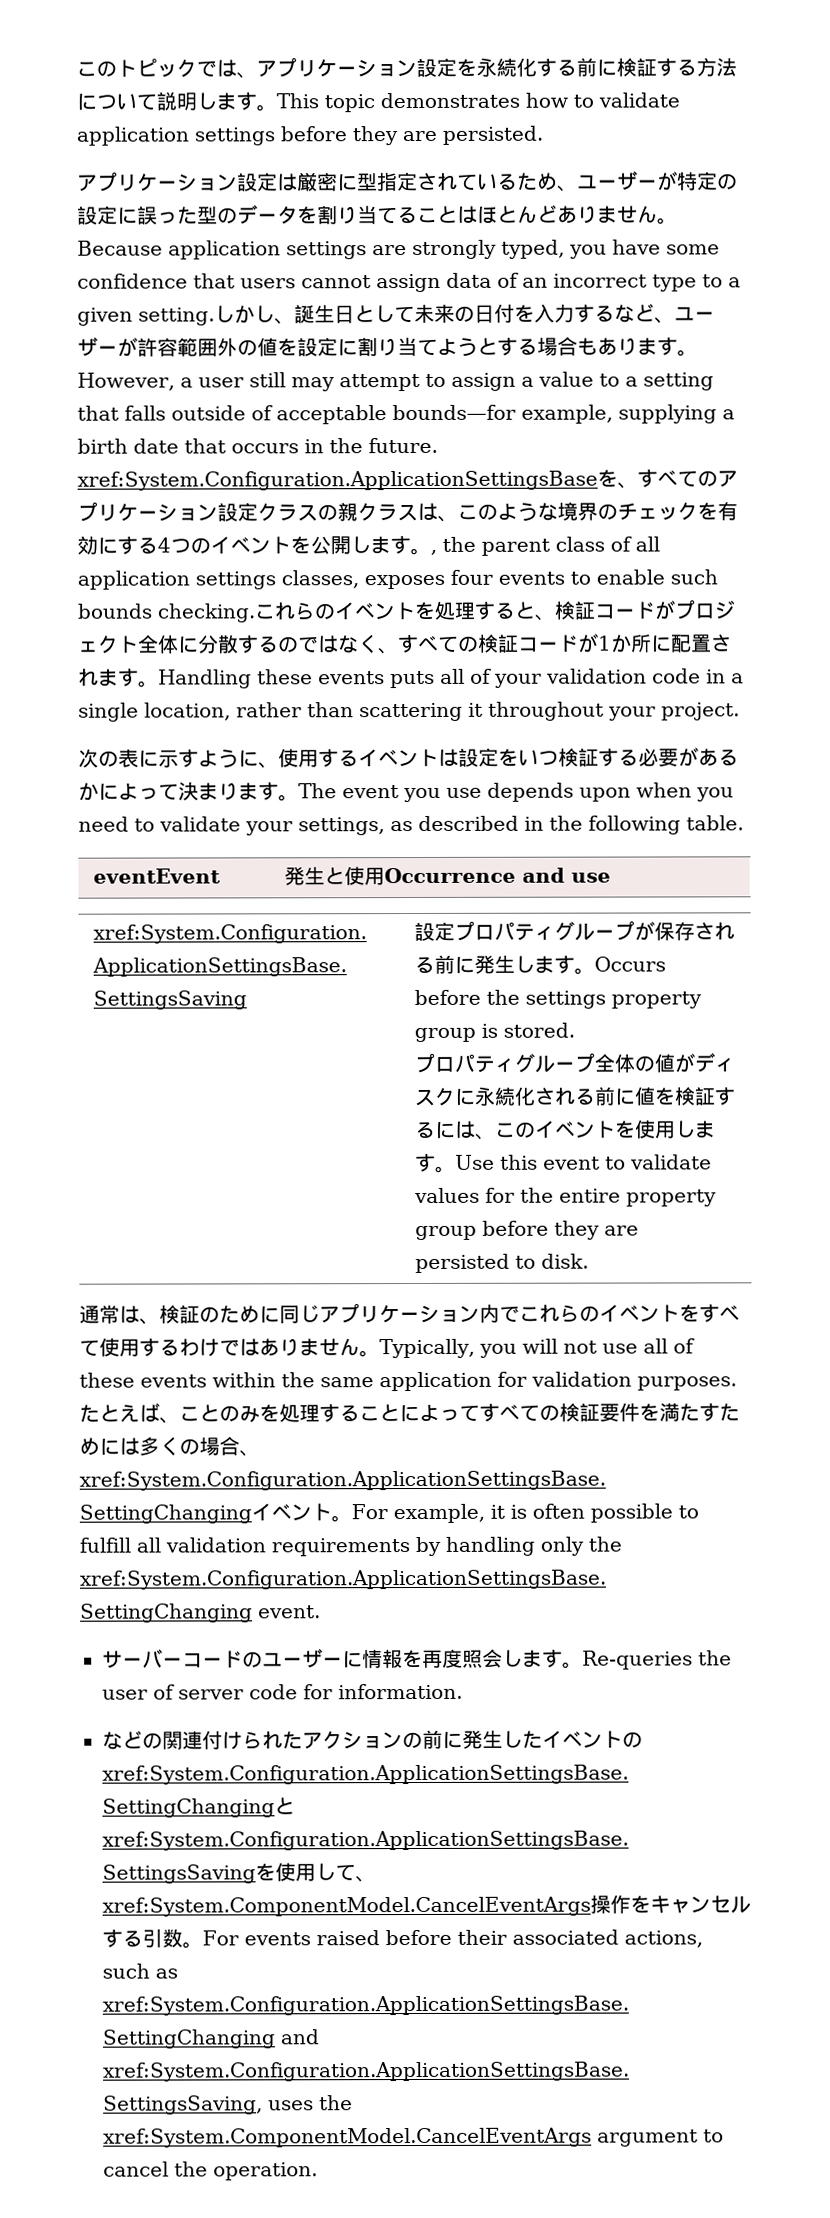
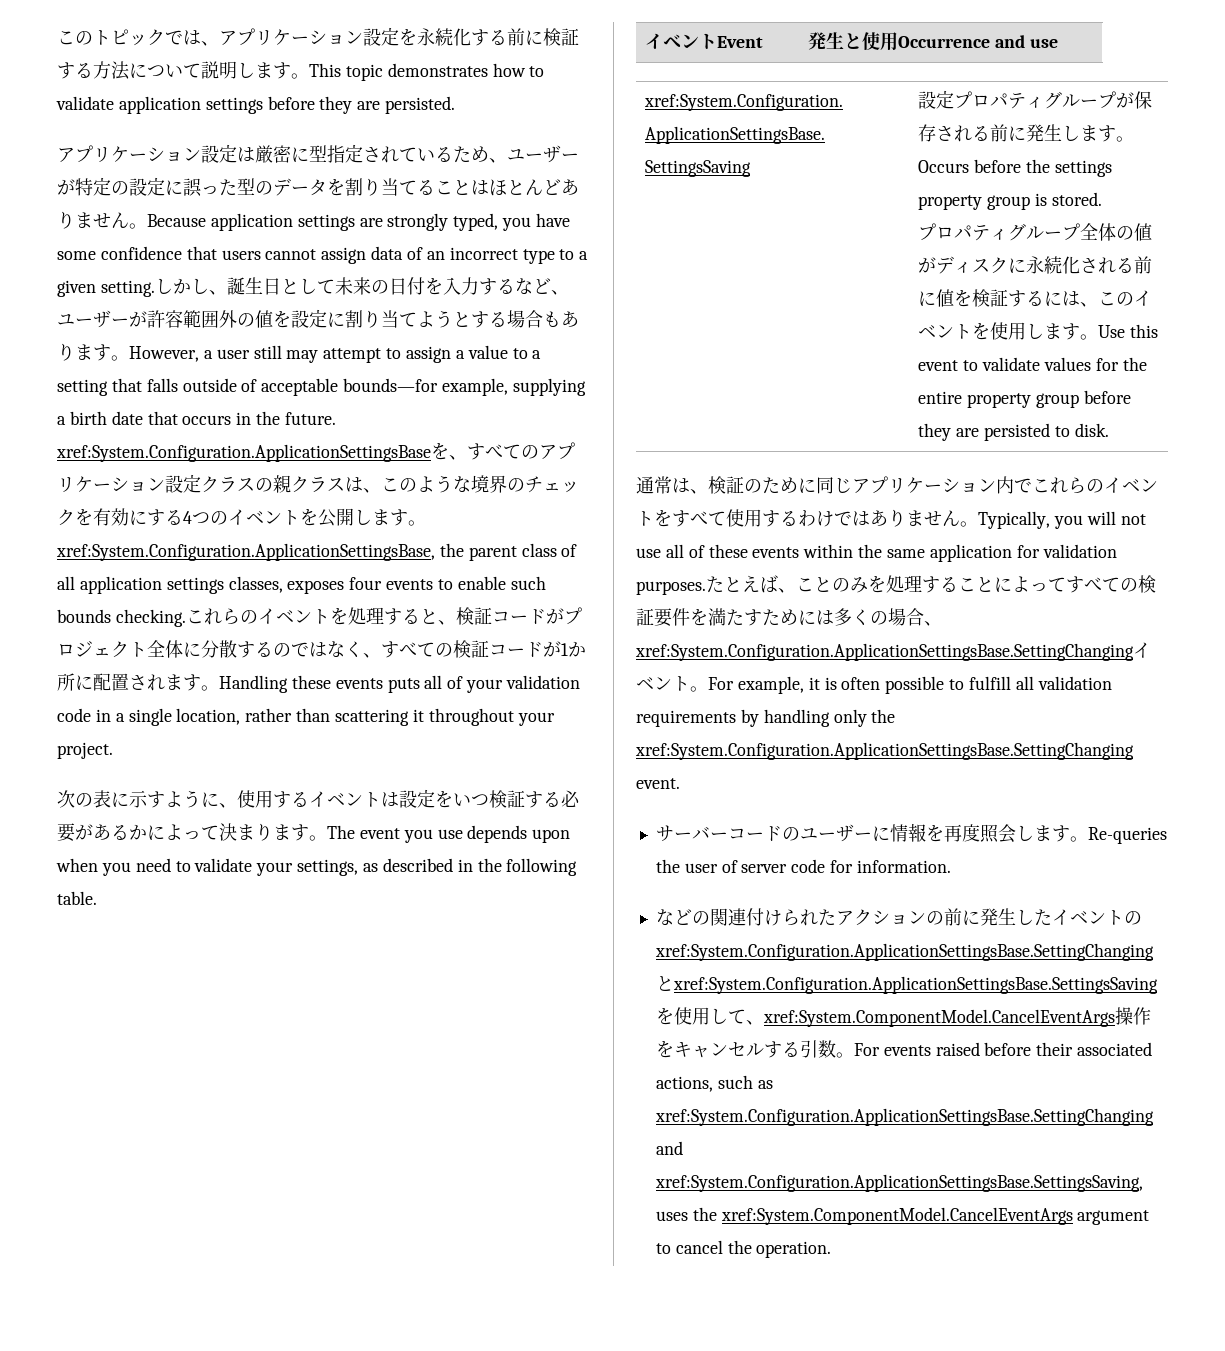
- However, a user still may attempt to assign a value to a setting that falls outside of acceptable bounds—for example, supplying a birth date that occurs in the future. xref:System.Configuration.ApplicationSettingsBaseを、すべてのアプリケーション設定クラスの親クラスは、このような境界のチェックを有効にする4つのイベントを公開します。, the parent class of all application settings classes, exposes four events to enable such bounds checking.
+ However, a user still may attempt to assign a value to a setting that falls outside of acceptable bounds—for example, supplying a birth date that occurs in the future. xref:System.Configuration.ApplicationSettingsBaseを、すべてのアプリケーション設定クラスの親クラスは、このような境界のチェックを有効にする4つのイベントを公開します。xref:System.Configuration.ApplicationSettingsBase, the parent class of all application settings classes, exposes four events to enable such bounds checking.
- eventEvent | 発生と使用Occurrence and use
+ イベントEvent | 発生と使用Occurrence and use

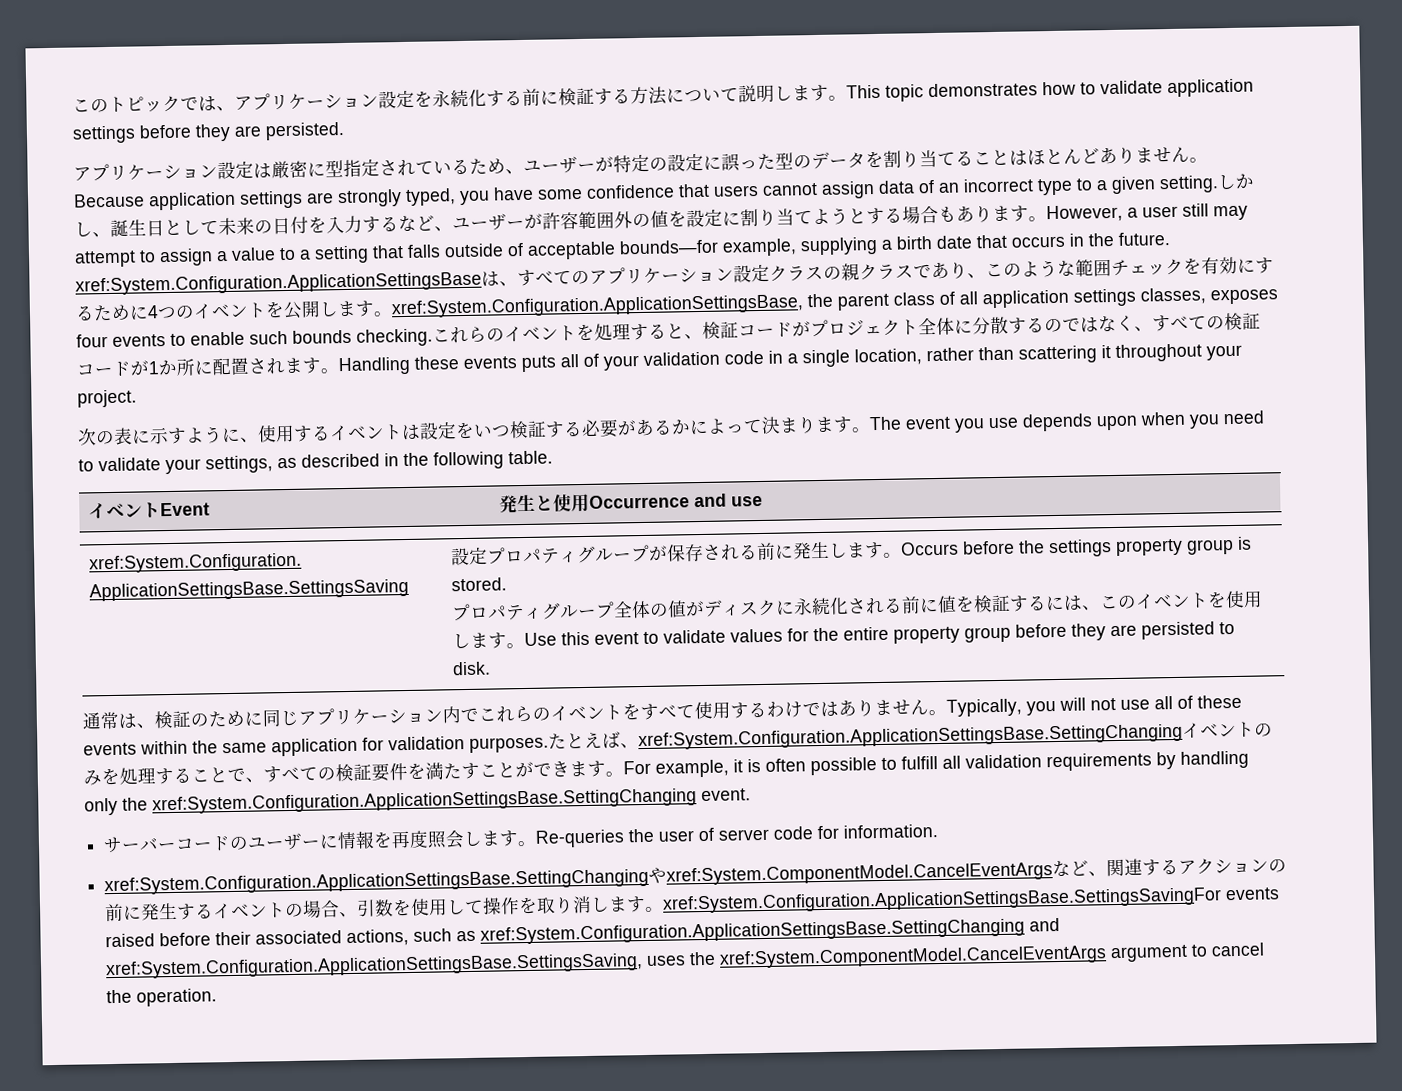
- However, a user still may attempt to assign a value to a setting that falls outside of acceptable bounds—for example, supplying a birth date that occurs in the future. xref:System.Configuration.ApplicationSettingsBaseを、すべてのアプリケーション設定クラスの親クラスは、このような境界のチェックを有効にする4つのイベントを公開します。xref:System.Configuration.ApplicationSettingsBase, the parent class of all application settings classes, exposes four events to enable such bounds checking.
+ However, a user still may attempt to assign a value to a setting that falls outside of acceptable bounds—for example, supplying a birth date that occurs in the future. xref:System.Configuration.ApplicationSettingsBaseは、すべてのアプリケーション設定クラスの親クラスであり、このような範囲チェックを有効にするために4つのイベントを公開します。xref:System.Configuration.ApplicationSettingsBase, the parent class of all application settings classes, exposes four events to enable such bounds checking.
- たとえば、ことのみを処理することによってすべての検証要件を満たすためには多くの場合、xref:System.Configuration.ApplicationSettingsBase.SettingChangingイベント。
+ たとえば、xref:System.Configuration.ApplicationSettingsBase.SettingChangingイベントのみを処理することで、すべての検証要件を満たすことができます。
- などの関連付けられたアクションの前に発生したイベントのxref:System.Configuration.ApplicationSettingsBase.SettingChangingとxref:System.Configuration.ApplicationSettingsBase.SettingsSavingを使用して、xref:System.ComponentModel.CancelEventArgs操作をキャンセルする引数。For events raised before their associated actions, such as xref:System.Configuration.ApplicationSettingsBase.SettingChanging and xref:System.Configuration.ApplicationSettingsBase.SettingsSaving, uses the xref:System.ComponentModel.CancelEventArgs argument to cancel the operation.
+ xref:System.Configuration.ApplicationSettingsBase.SettingChangingやxref:System.ComponentModel.CancelEventArgsなど、関連するアクションの前に発生するイベントの場合、引数を使用して操作を取り消します。xref:System.Configuration.ApplicationSettingsBase.SettingsSavingFor events raised before their associated actions, such as xref:System.Configuration.ApplicationSettingsBase.SettingChanging and xref:System.Configuration.ApplicationSettingsBase.SettingsSaving, uses the xref:System.ComponentModel.CancelEventArgs argument to cancel the operation.

